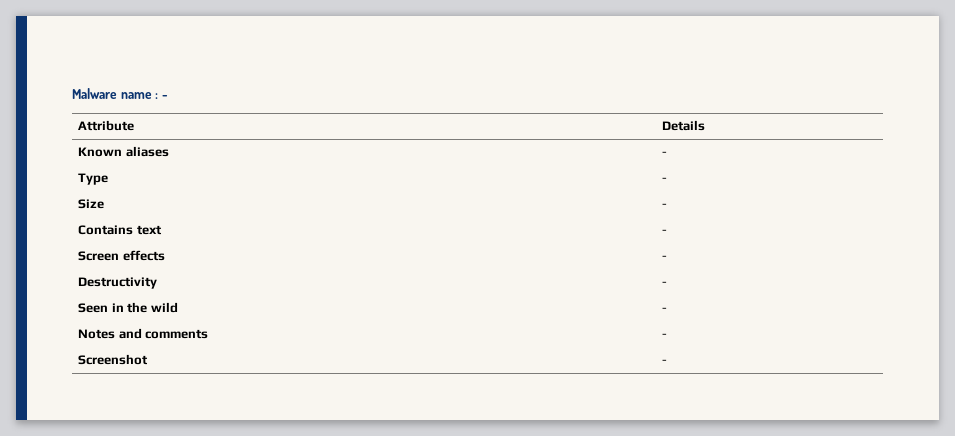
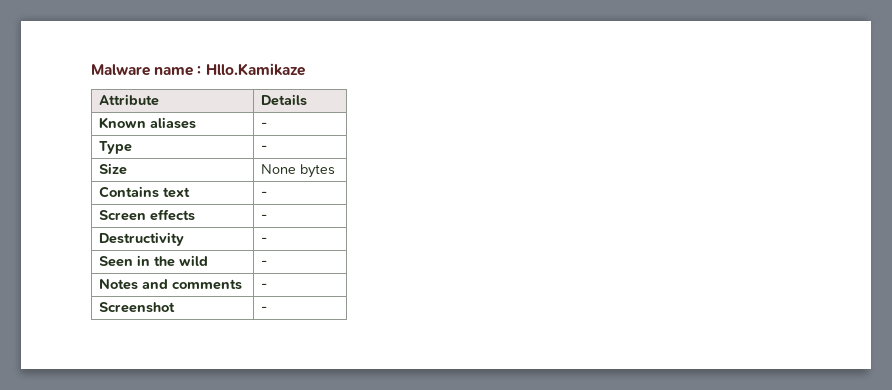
- Malware name : -
+ Malware name : Hllo.Kamikaze
- Size | -
+ Size | None bytes

